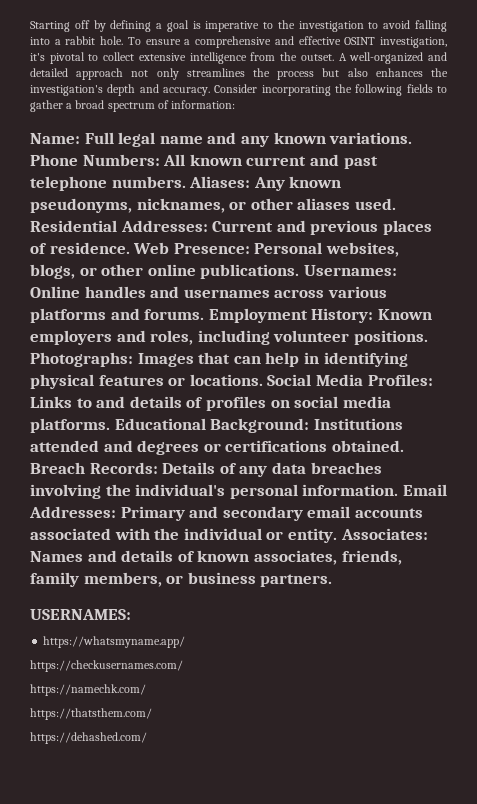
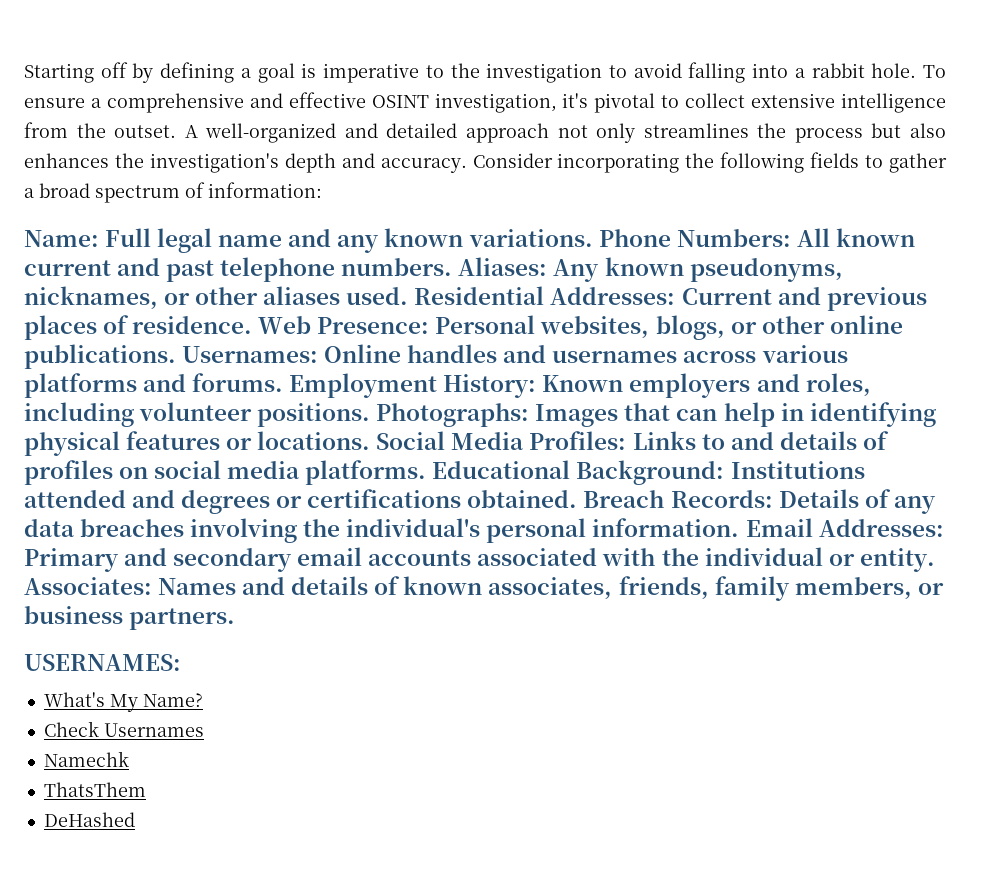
- https://whatsmyname.app/
- https://checkusernames.com/
- https://namechk.com/
- https://thatsthem.com/
- https://dehashed.com/
+ What's My Name?
+ Check Usernames
+ Namechk
+ ThatsThem
+ DeHashed

